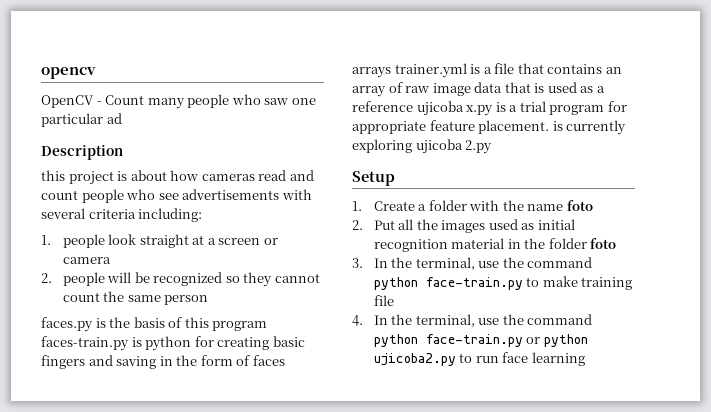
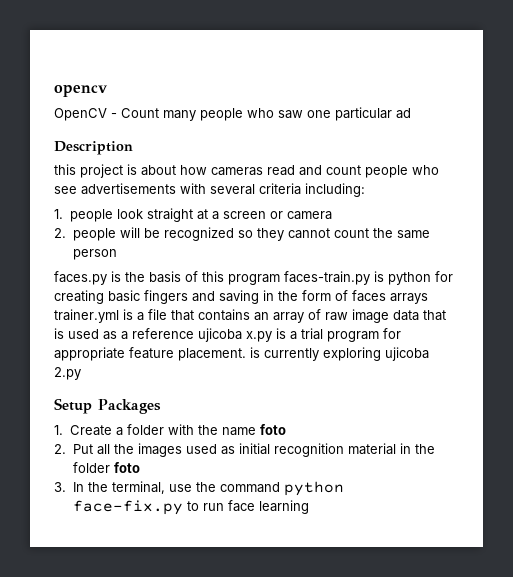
- Setup
+ Setup Packages
- 3. In the terminal, use the command python face-train.py to make training file
- 4. In the terminal, use the command python face-train.py or python ujicoba2.py to run face learning
+ 3. In the terminal, use the command python face-fix.py to run face learning

